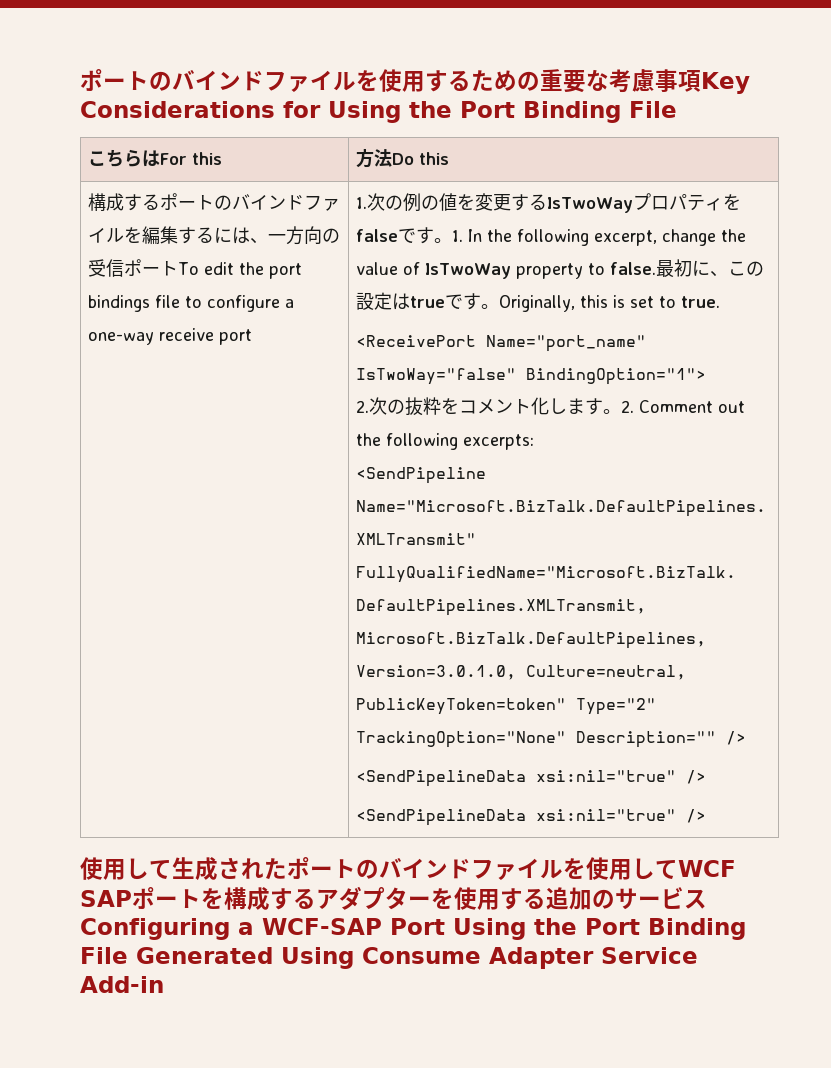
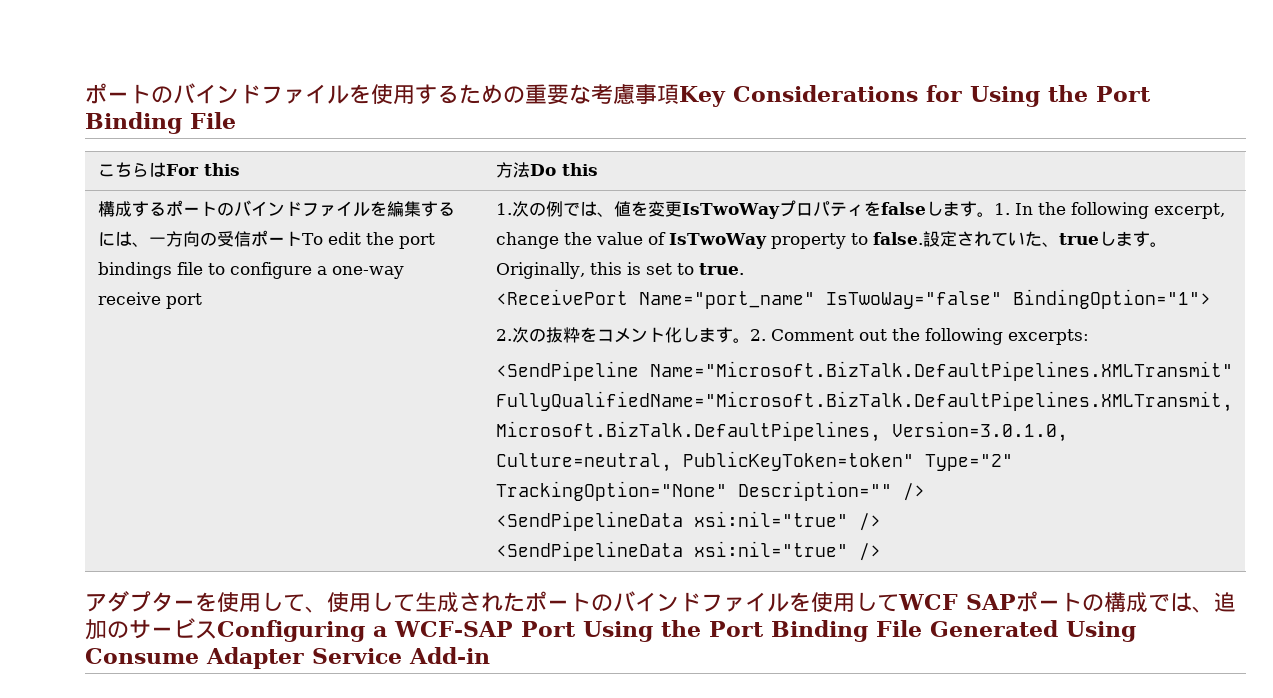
- 1.次の例の値を変更するIsTwoWayプロパティをfalseです。
+ 1.次の例では、値を変更IsTwoWayプロパティをfalseします。
- 最初に、この設定はtrueです。
+ 設定されていた、trueします。
- 使用して生成されたポートのバインドファイルを使用してWCF SAPポートを構成するアダプターを使用する追加のサービスConfiguring a WCF-SAP Port Using the Port Binding File Generated Using Consume Adapter Service Add-in
+ アダプターを使用して、使用して生成されたポートのバインドファイルを使用してWCF SAPポートの構成では、追加のサービスConfiguring a WCF-SAP Port Using the Port Binding File Generated Using Consume Adapter Service Add-in

